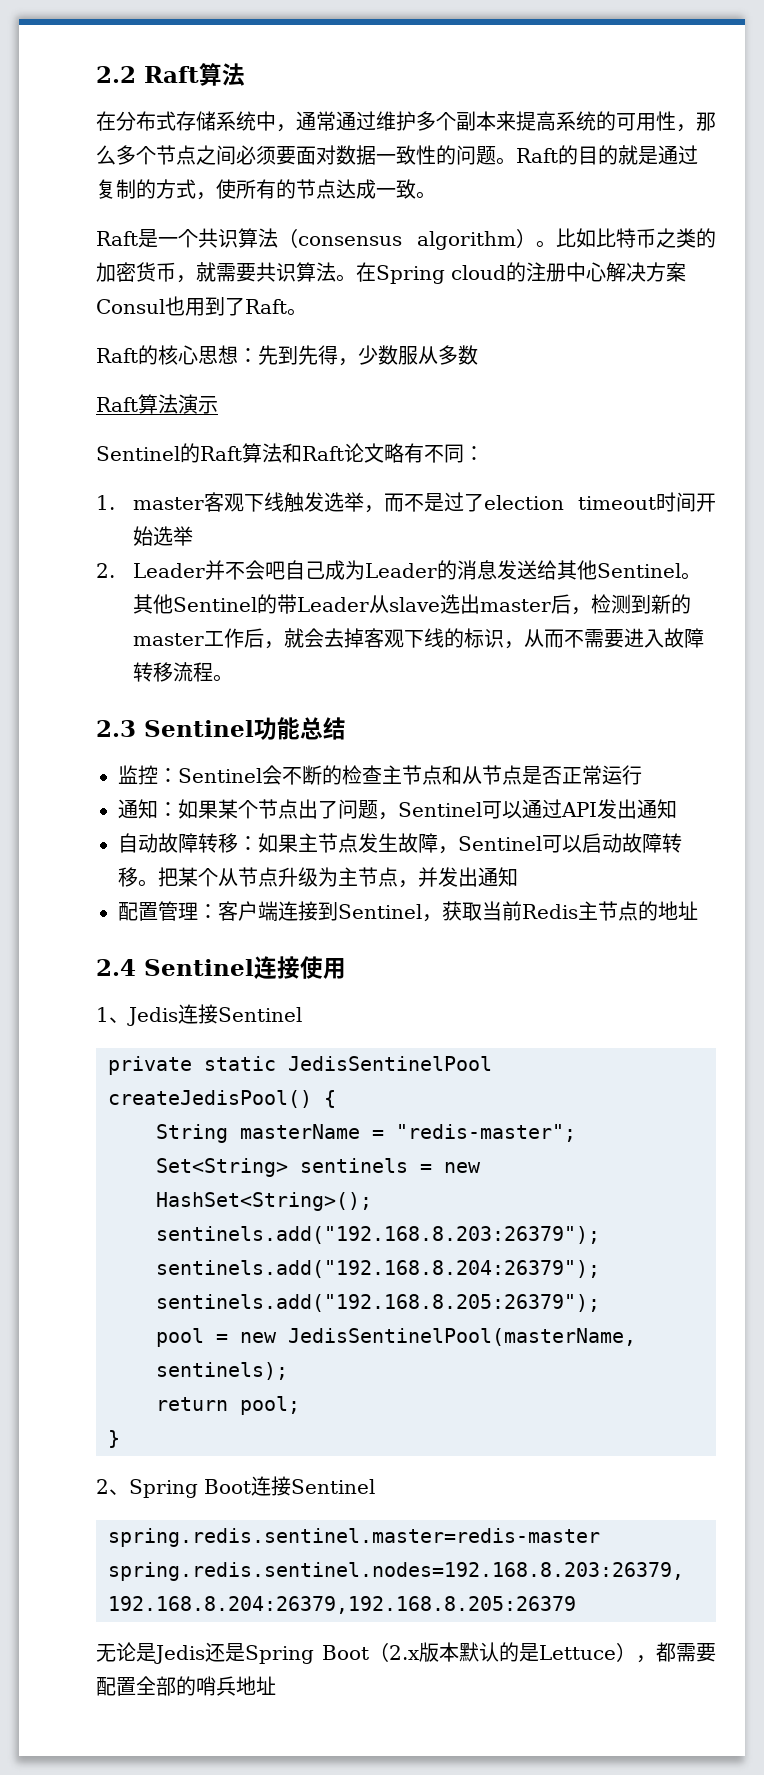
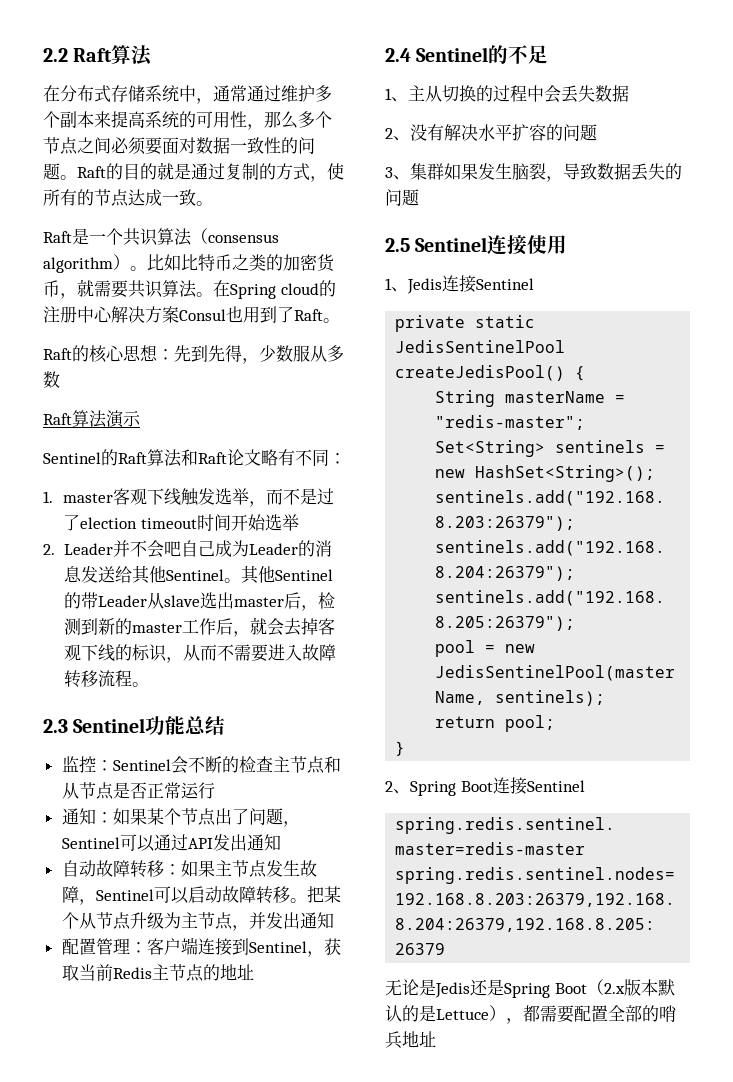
- 2.4 Sentinel连接使用
+ 2.4 Sentinel的不足
+ 1、主从切换的过程中会丢失数据
+ 2、没有解决水平扩容的问题
+ 3、集群如果发生脑裂，导致数据丢失的问题
+ 2.5 Sentinel连接使用

